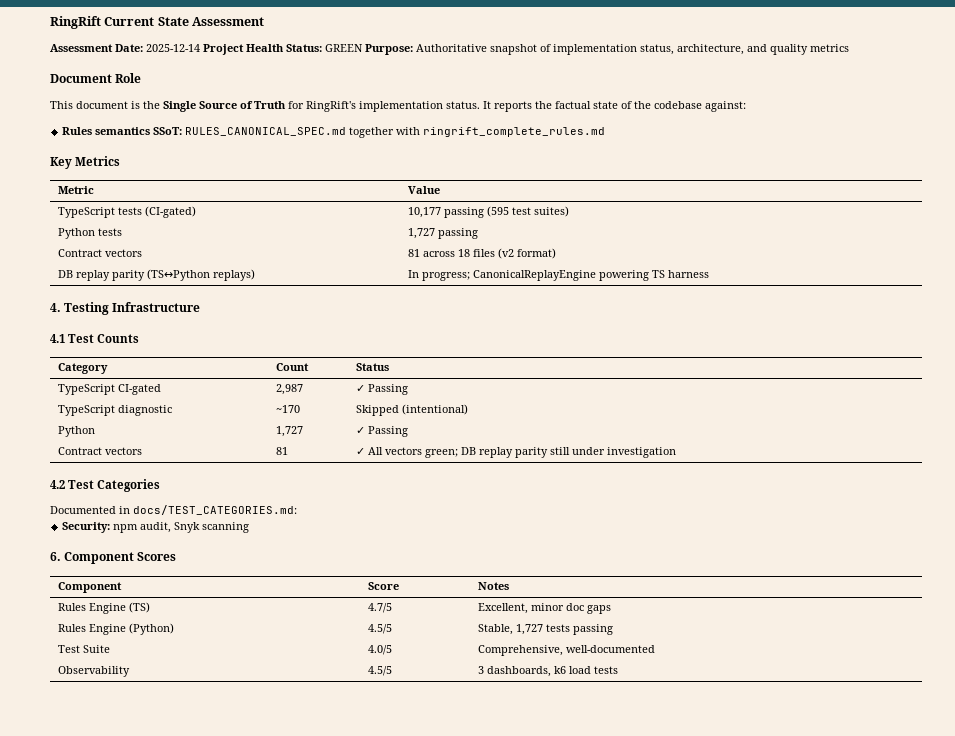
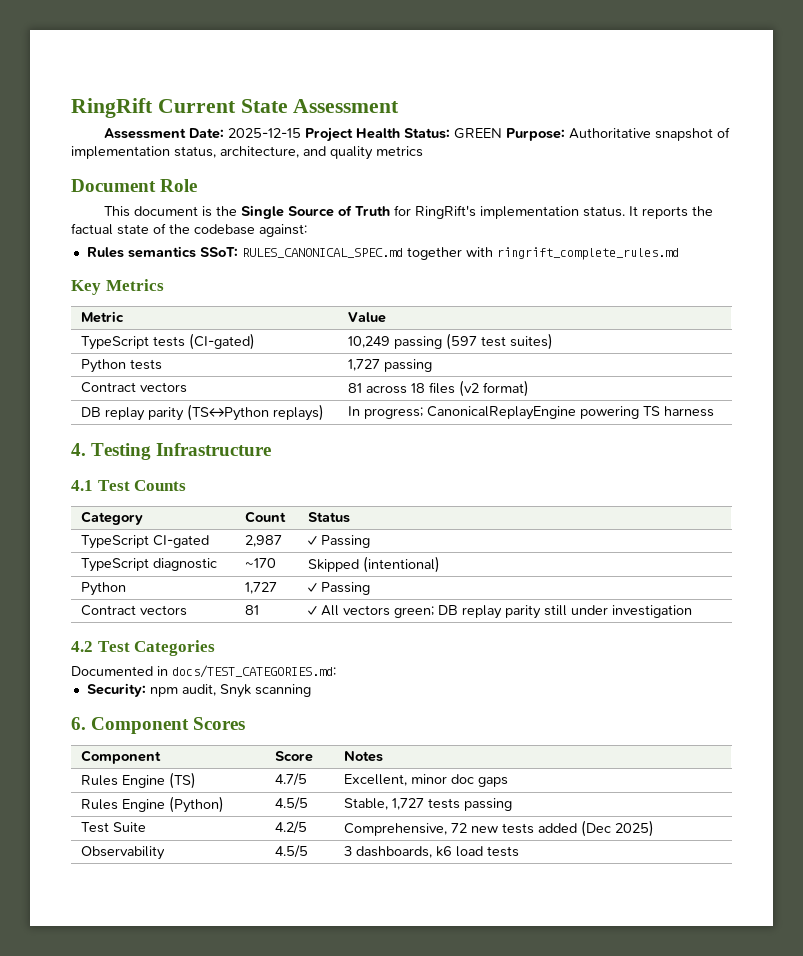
- Assessment Date: 2025-12-14 Project Health Status: GREEN Purpose: Authoritative snapshot of implementation status, architecture, and quality metrics
+ Assessment Date: 2025-12-15 Project Health Status: GREEN Purpose: Authoritative snapshot of implementation status, architecture, and quality metrics
- TypeScript tests (CI-gated) | 10,177 passing (595 test suites)
+ TypeScript tests (CI-gated) | 10,249 passing (597 test suites)
- Test Suite | 4.0/5 | Comprehensive, well-documented
+ Test Suite | 4.2/5 | Comprehensive, 72 new tests added (Dec 2025)

